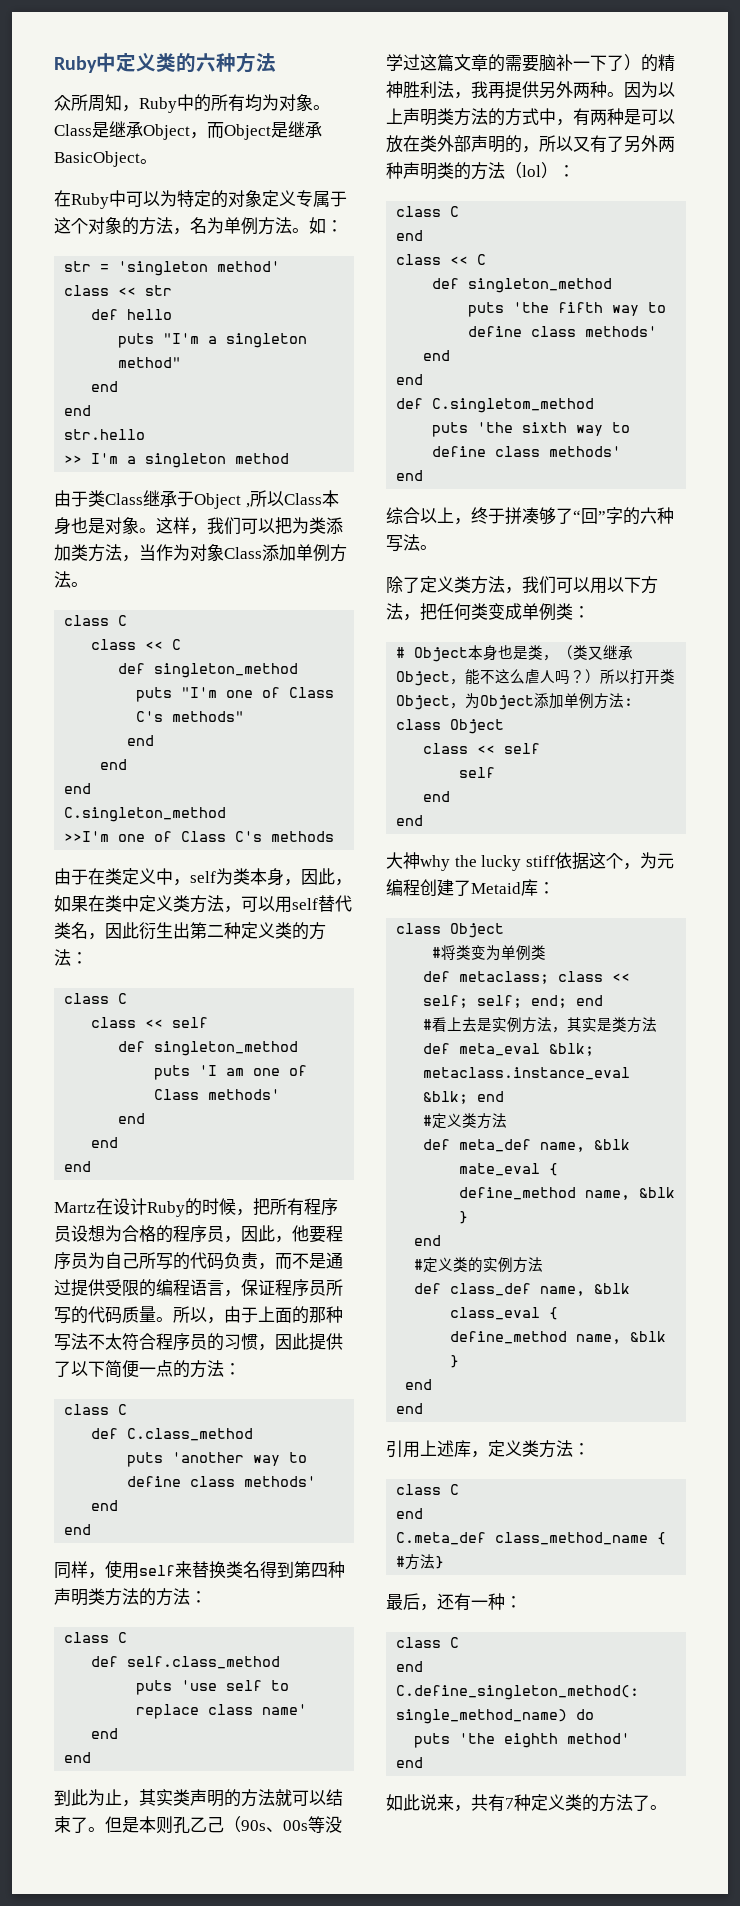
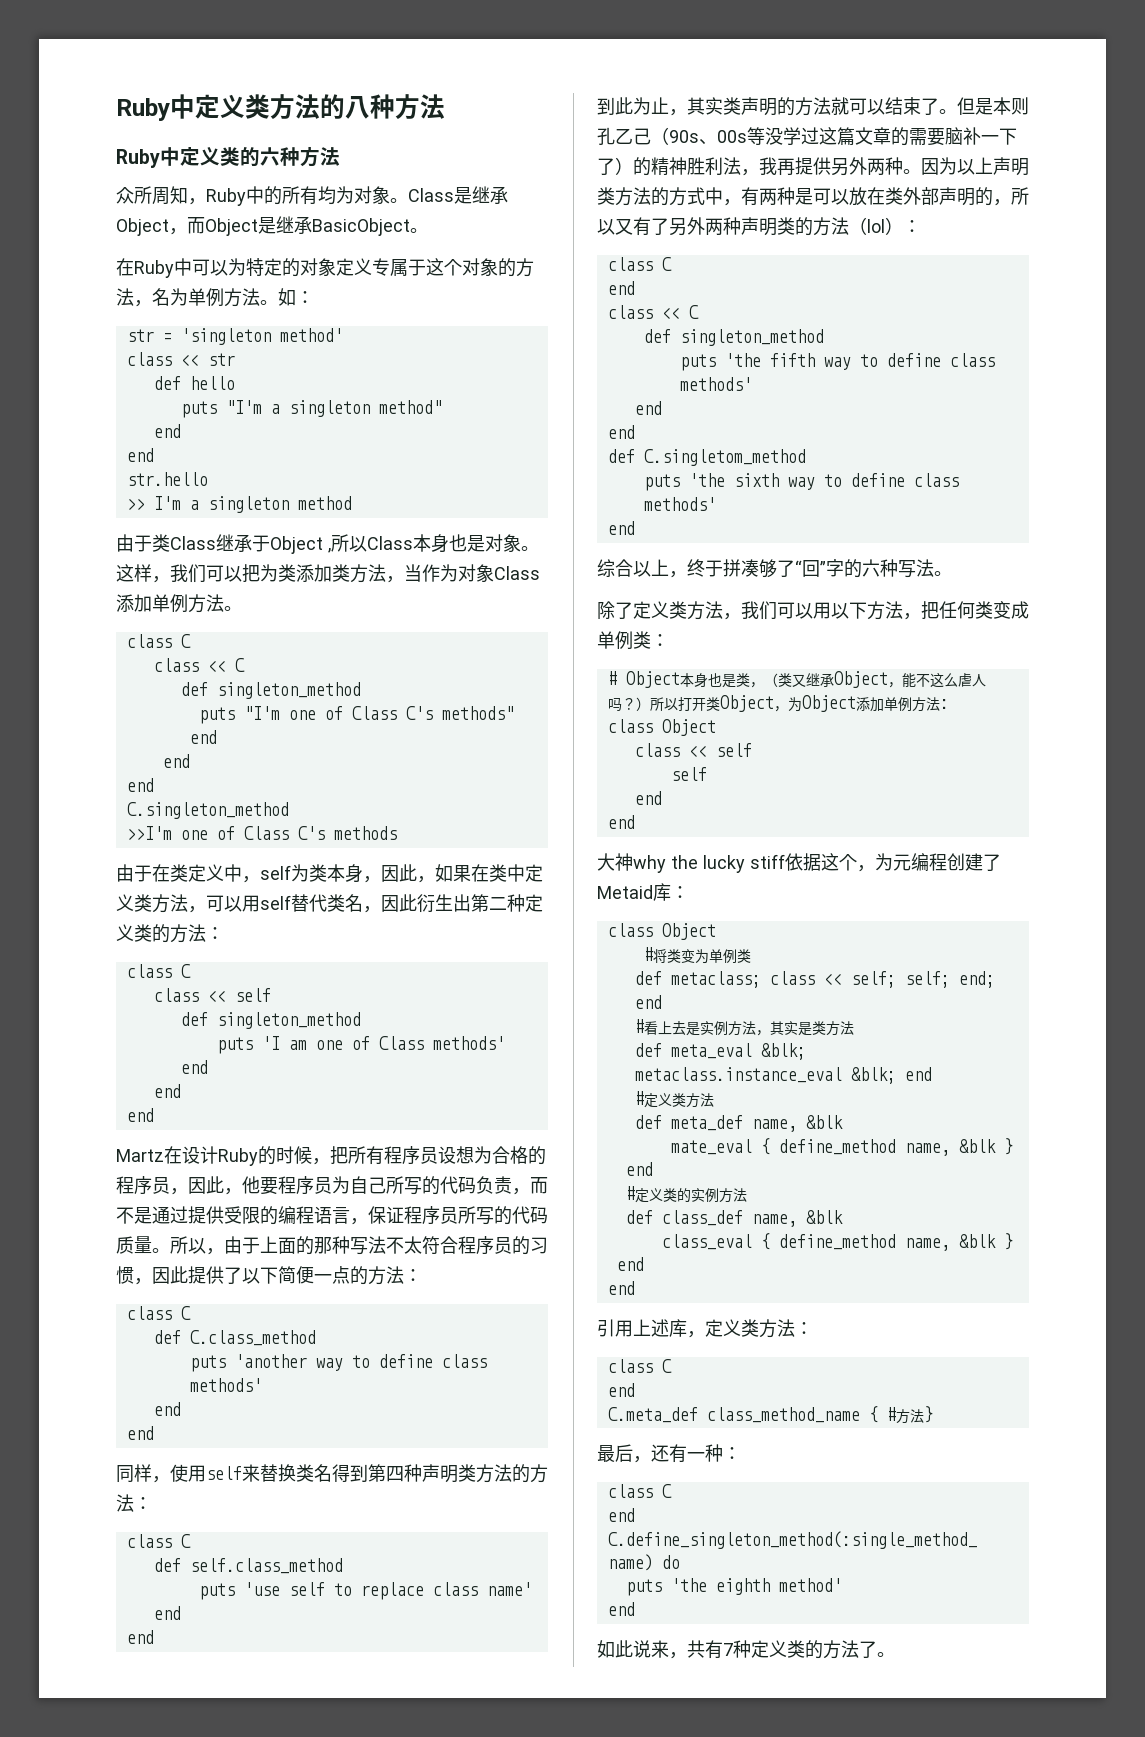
+ Ruby中定义类方法的八种方法

